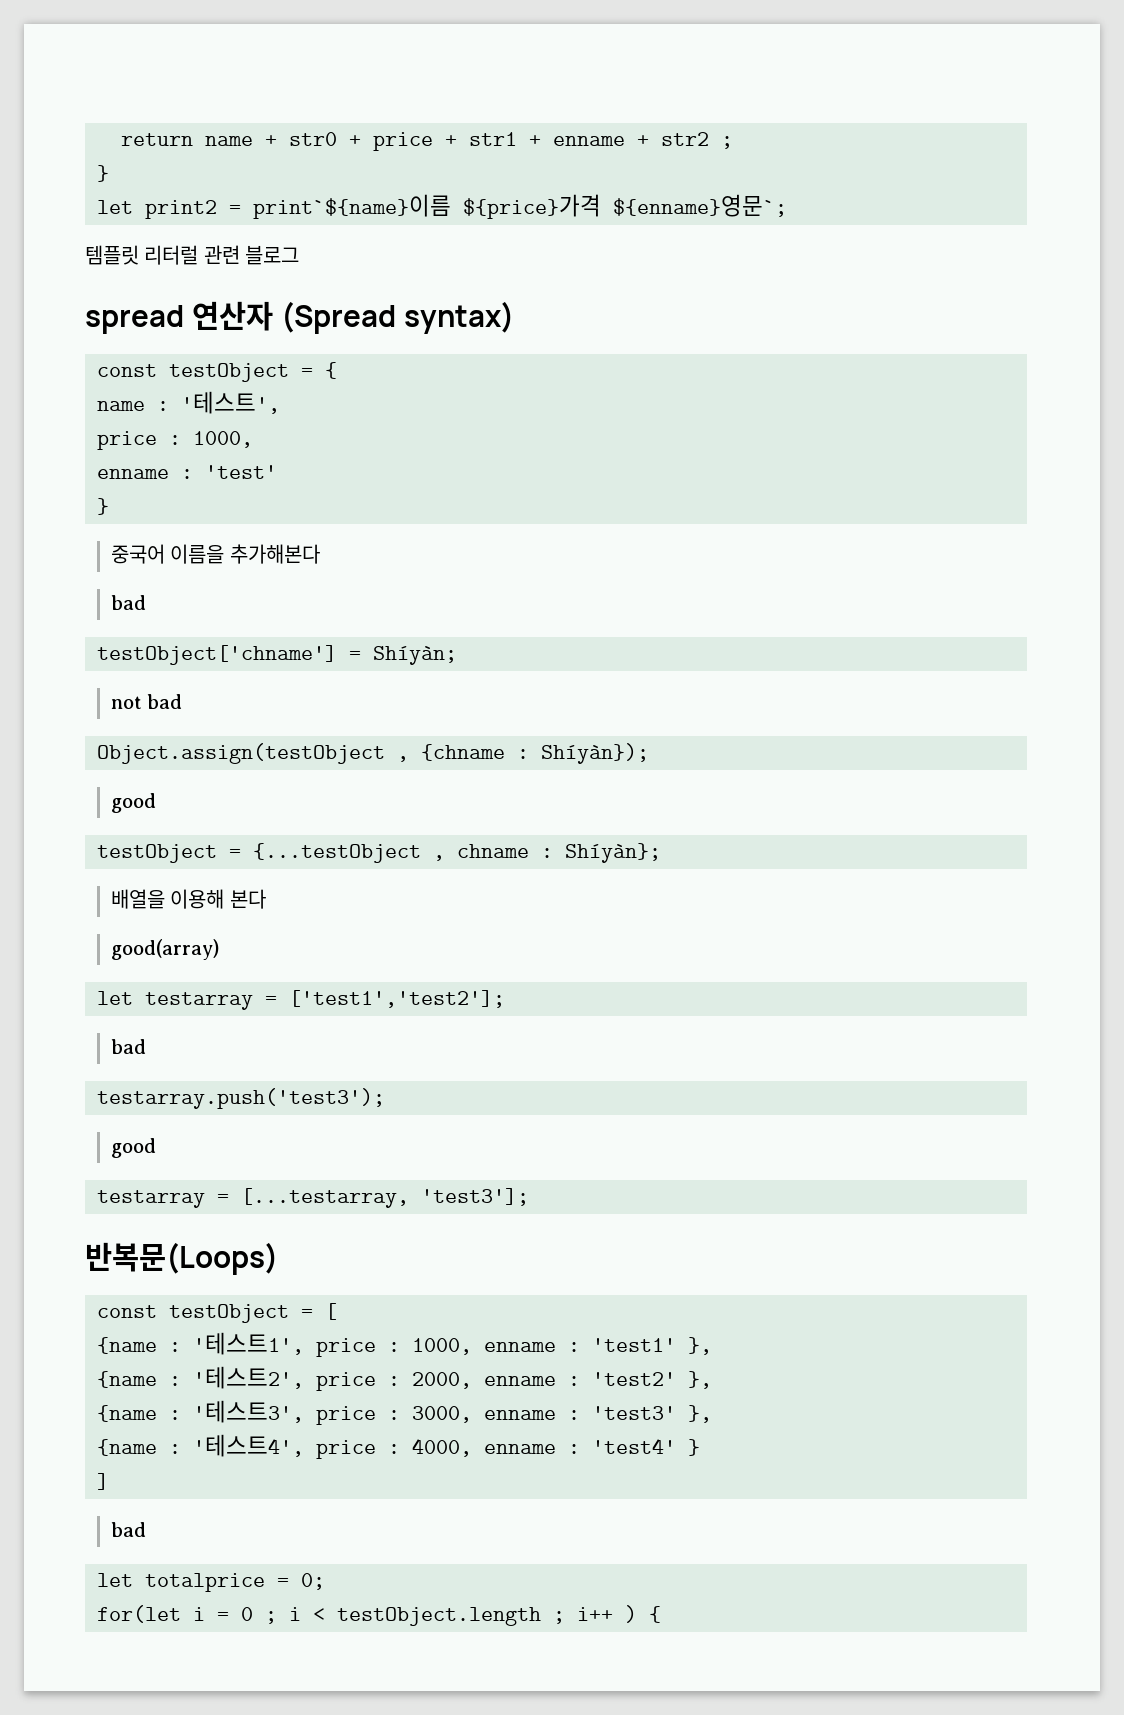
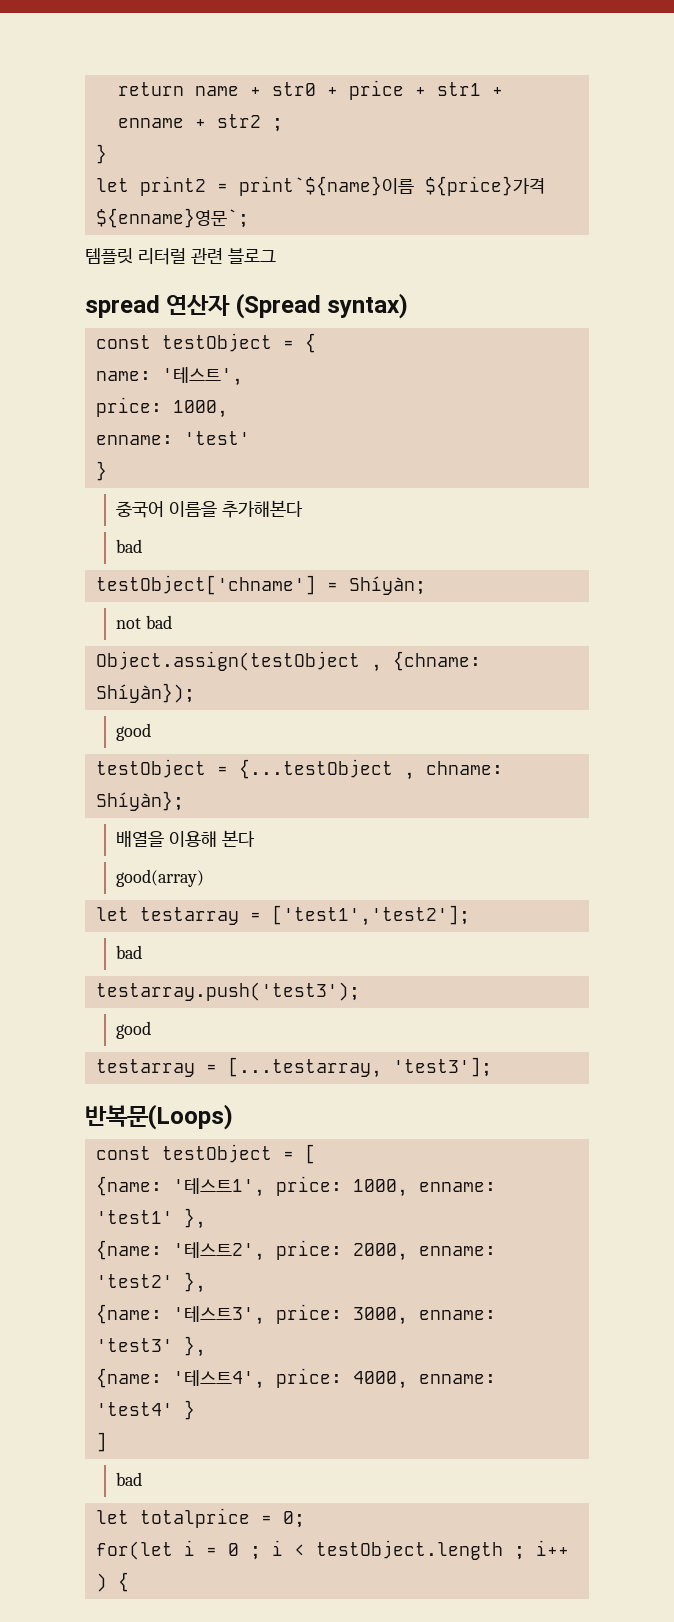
- name : '테스트',
- price : 1000,
+ name: '테스트',
+ price: 1000,
- enname : 'test'
+ enname: 'test'
- Object.assign(testObject , {chname : Shíyàn});
+ Object.assign(testObject , {chname: Shíyàn});
- testObject = {...testObject , chname : Shíyàn};
+ testObject = {...testObject , chname: Shíyàn};
- {name : '테스트1', price : 1000, enname : 'test1' },
- {name : '테스트2', price : 2000, enname : 'test2' },
- {name : '테스트3', price : 3000, enname : 'test3' },
- {name : '테스트4', price : 4000, enname : 'test4' }
+ {name: '테스트1', price: 1000, enname: 'test1' },
+ {name: '테스트2', price: 2000, enname: 'test2' },
+ {name: '테스트3', price: 3000, enname: 'test3' },
+ {name: '테스트4', price: 4000, enname: 'test4' }

